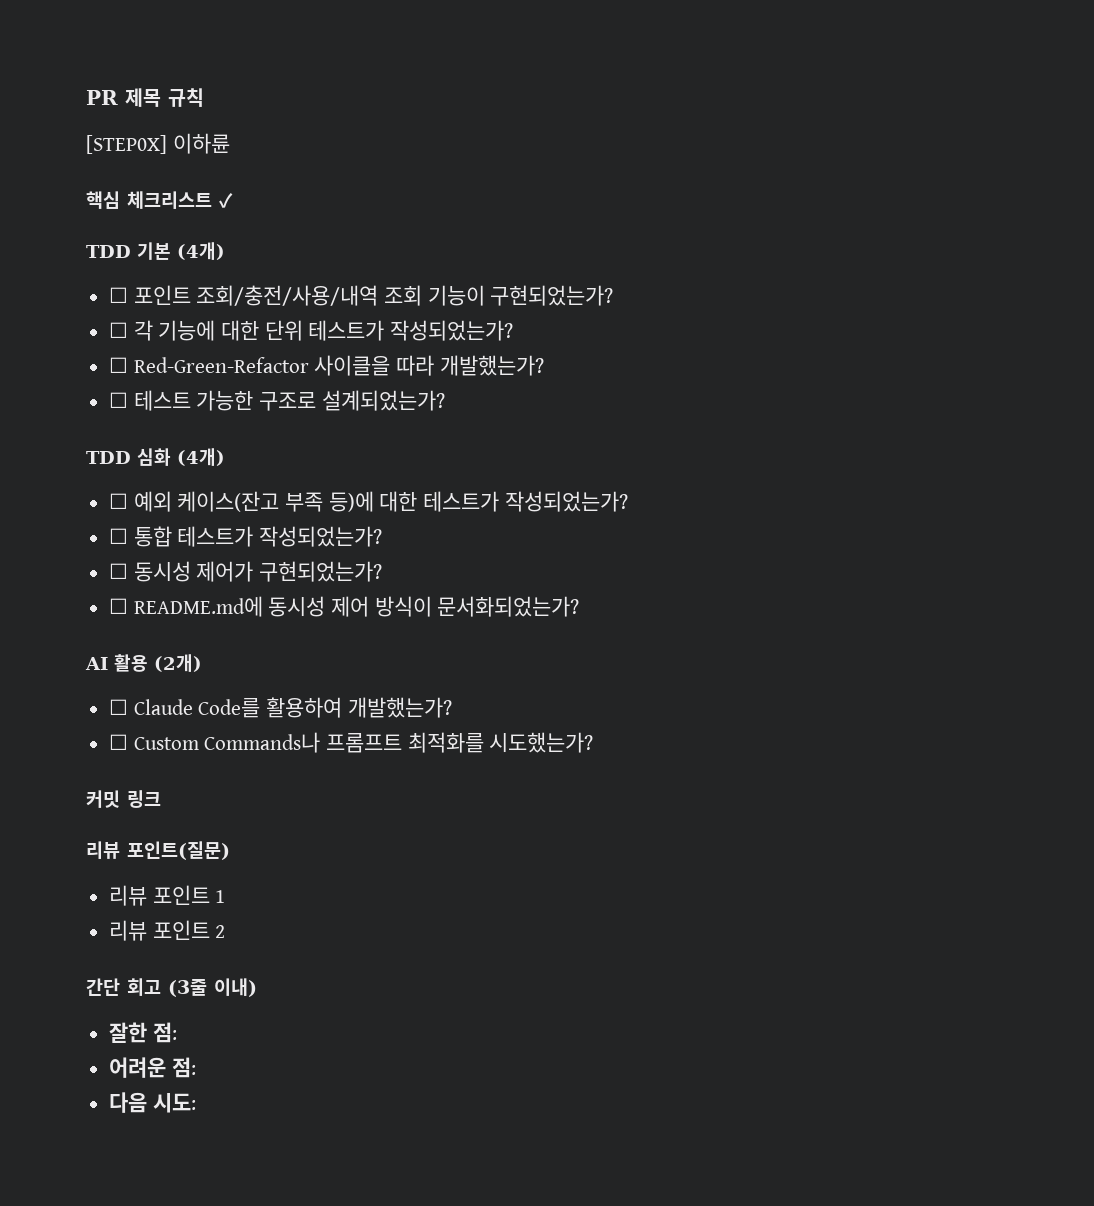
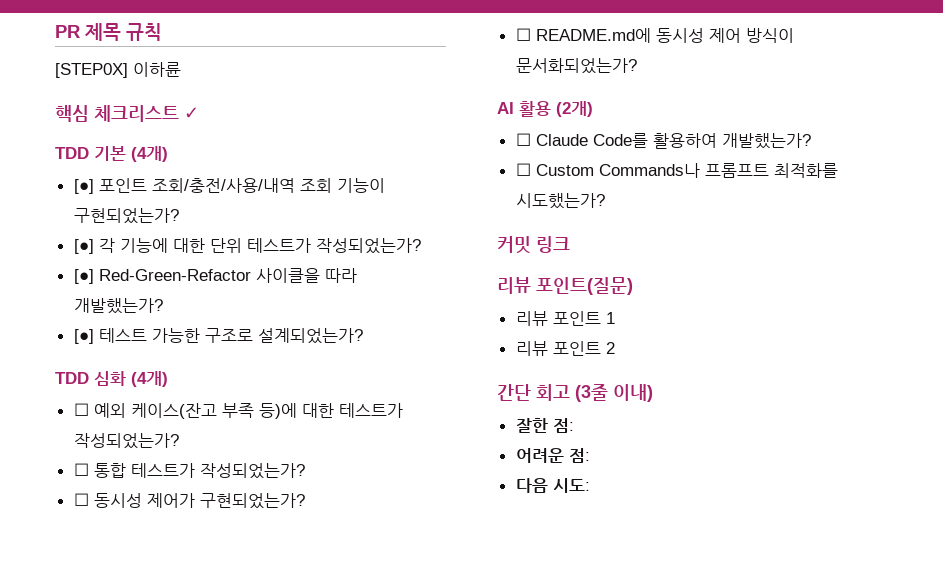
- ☐ 포인트 조회/충전/사용/내역 조회 기능이 구현되었는가?
+ [●] 포인트 조회/충전/사용/내역 조회 기능이 구현되었는가?
- ☐ 각 기능에 대한 단위 테스트가 작성되었는가?
+ [●] 각 기능에 대한 단위 테스트가 작성되었는가?
- ☐ Red-Green-Refactor 사이클을 따라 개발했는가?
+ [●] Red-Green-Refactor 사이클을 따라 개발했는가?
- ☐ 테스트 가능한 구조로 설계되었는가?
+ [●] 테스트 가능한 구조로 설계되었는가?

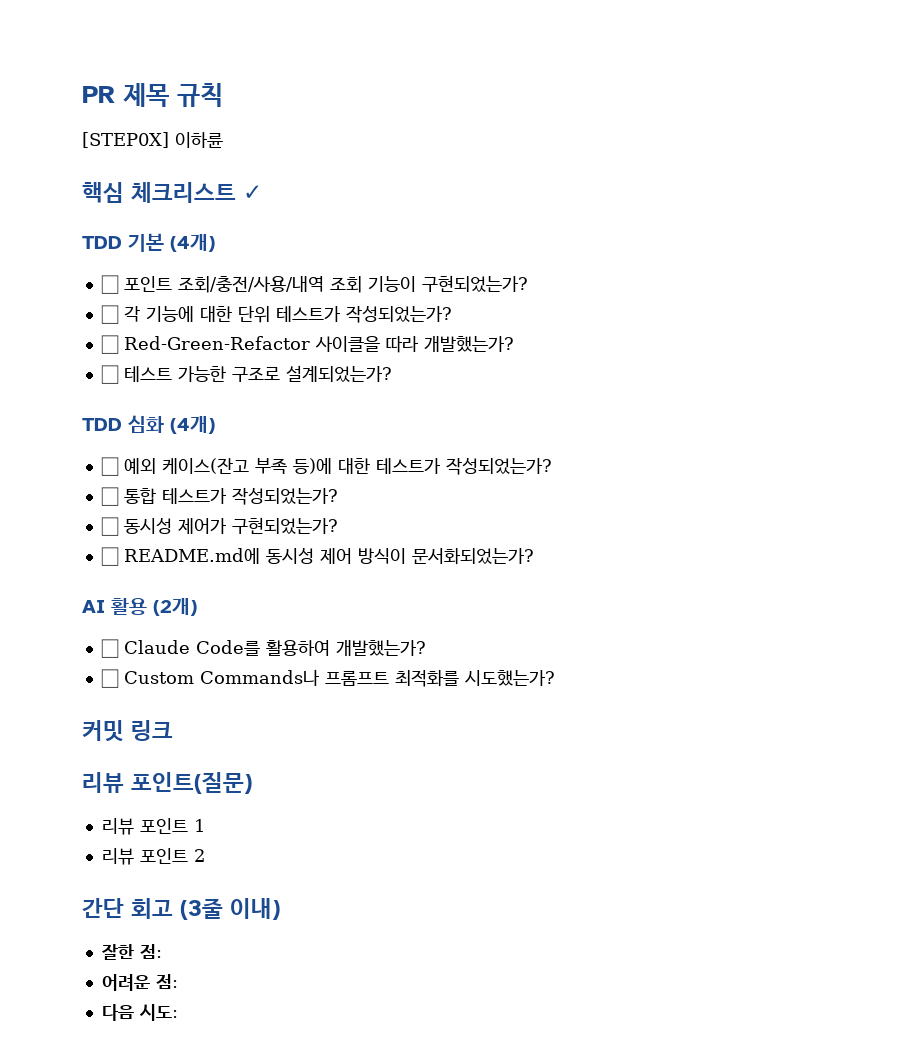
- [●] 포인트 조회/충전/사용/내역 조회 기능이 구현되었는가?
+ ☐ 포인트 조회/충전/사용/내역 조회 기능이 구현되었는가?
- [●] 각 기능에 대한 단위 테스트가 작성되었는가?
+ ☐ 각 기능에 대한 단위 테스트가 작성되었는가?
- [●] Red-Green-Refactor 사이클을 따라 개발했는가?
+ ☐ Red-Green-Refactor 사이클을 따라 개발했는가?
- [●] 테스트 가능한 구조로 설계되었는가?
+ ☐ 테스트 가능한 구조로 설계되었는가?

